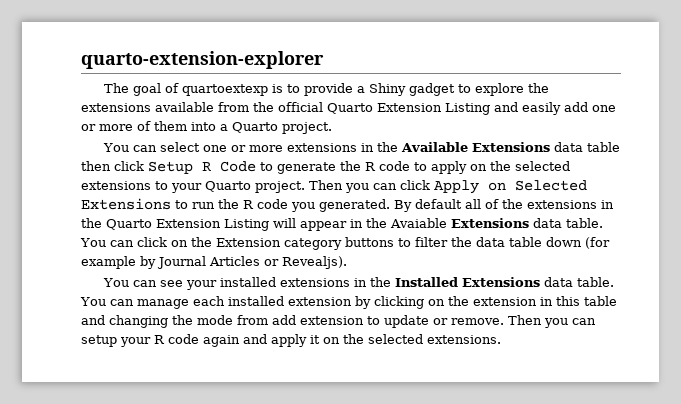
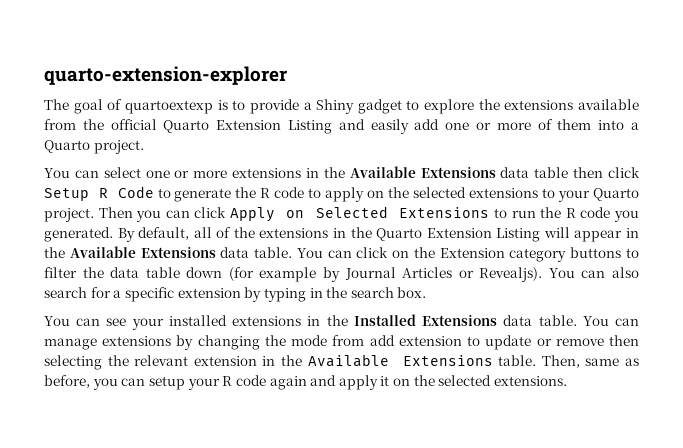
- By default all of the extensions in the Quarto Extension Listing will appear in the Avaiable Extensions data table.
+ By default, all of the extensions in the Quarto Extension Listing will appear in the Available Extensions data table.
+ You can also search for a specific extension by typing in the search box.
- You can manage each installed extension by clicking on the extension in this table and changing the mode from add extension to update or remove. Then you can setup your R code again and apply it on the selected extensions.
+ You can manage extensions by changing the mode from add extension to update or remove then selecting the relevant extension in the Available Extensions table. Then, same as before, you can setup your R code again and apply it on the selected extensions.

